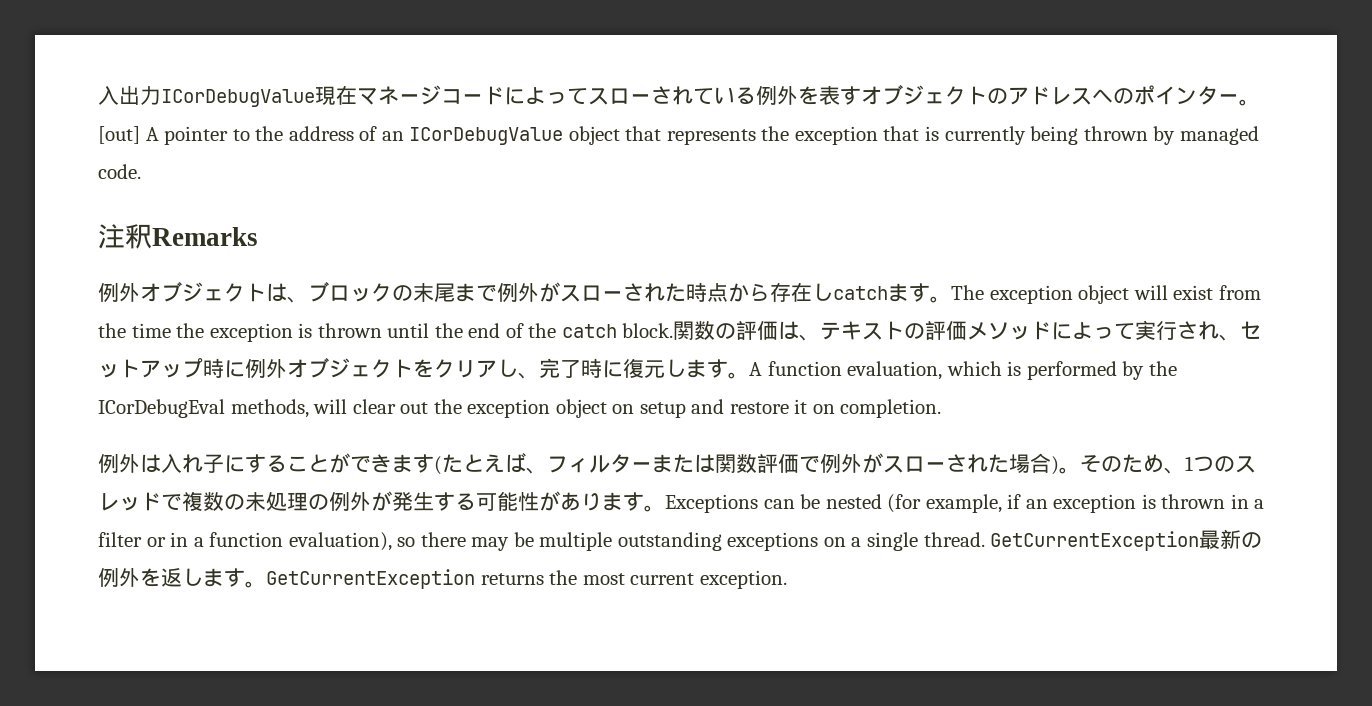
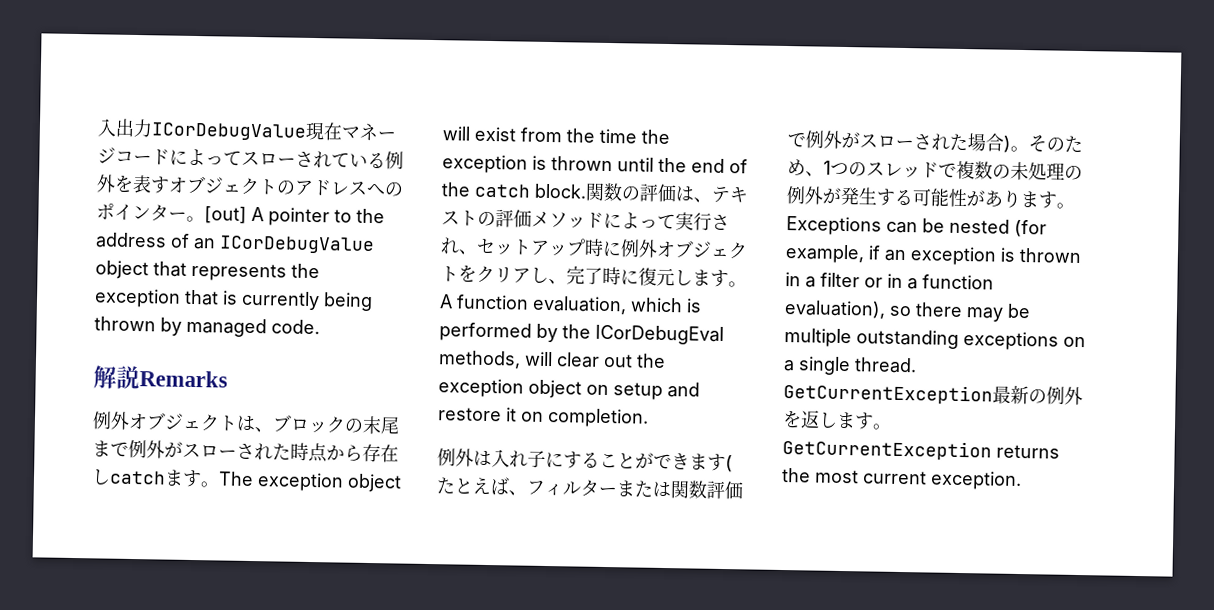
- 注釈Remarks
+ 解説Remarks

